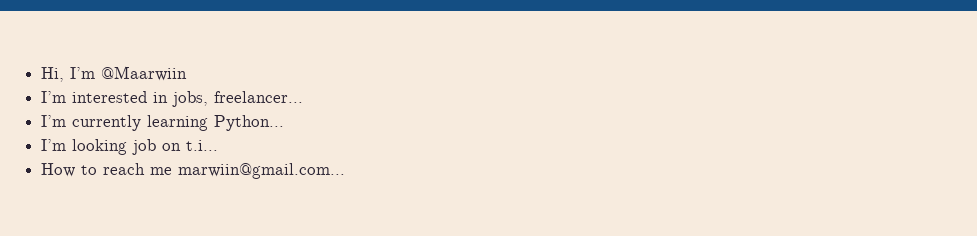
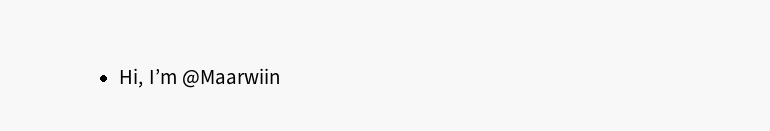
- I’m interested in jobs, freelancer...
- I’m currently learning Python...
- I’m looking job on t.i...
- How to reach me marwiin@gmail.com...

